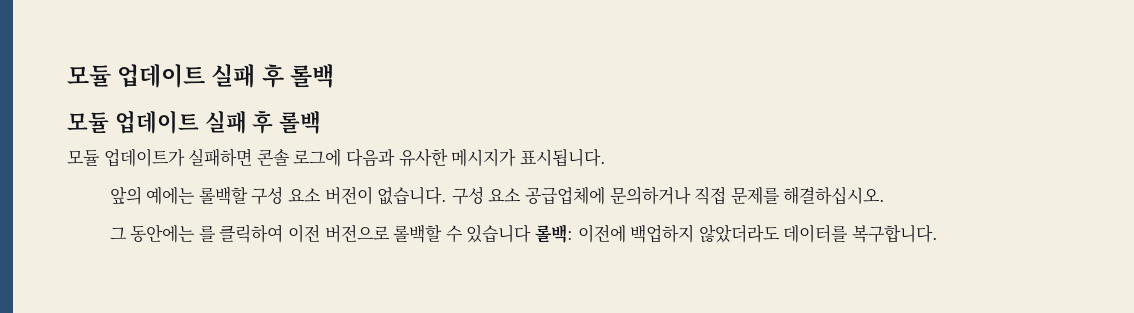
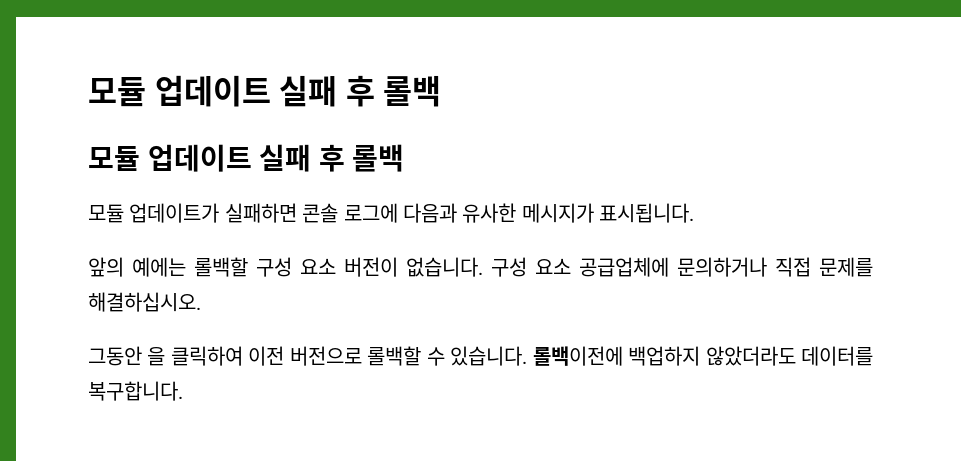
- 그 동안에는 를 클릭하여 이전 버전으로 롤백할 수 있습니다 롤백: 이전에 백업하지 않았더라도 데이터를 복구합니다.
+ 그동안 을 클릭하여 이전 버전으로 롤백할 수 있습니다. 롤백이전에 백업하지 않았더라도 데이터를 복구합니다.

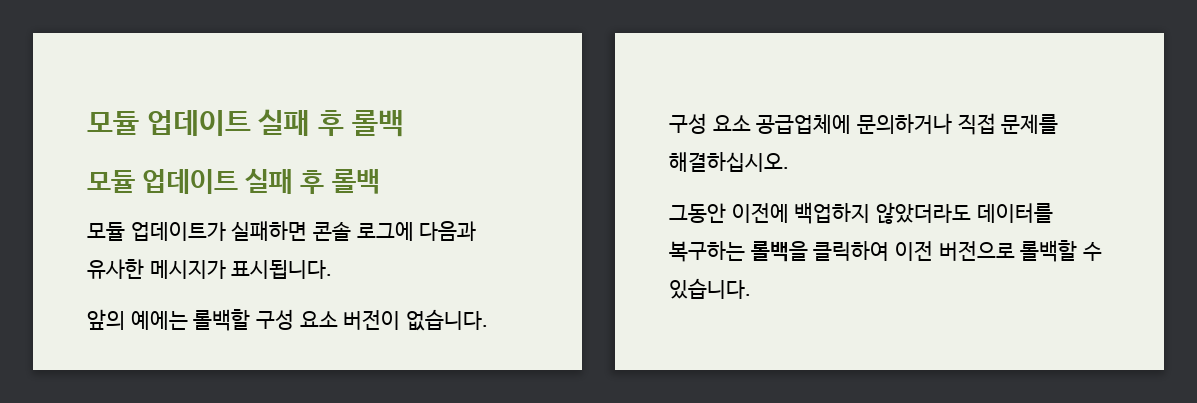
- 그동안 을 클릭하여 이전 버전으로 롤백할 수 있습니다. 롤백이전에 백업하지 않았더라도 데이터를 복구합니다.
+ 그동안 이전에 백업하지 않았더라도 데이터를 복구하는 롤백을 클릭하여 이전 버전으로 롤백할 수 있습니다.

